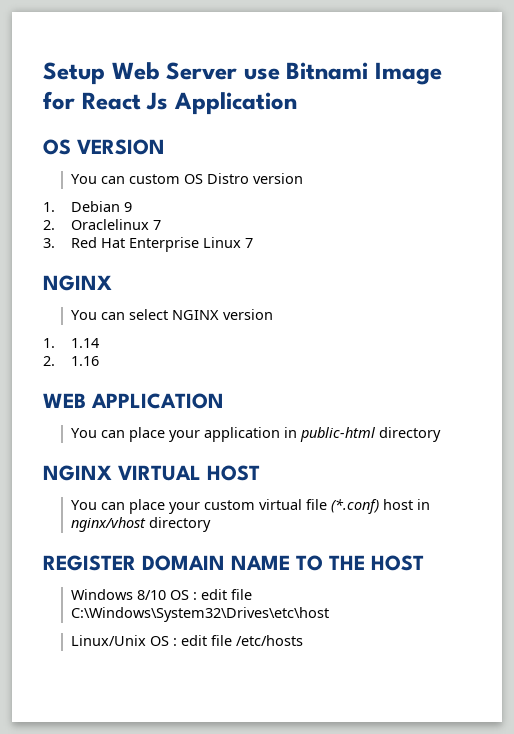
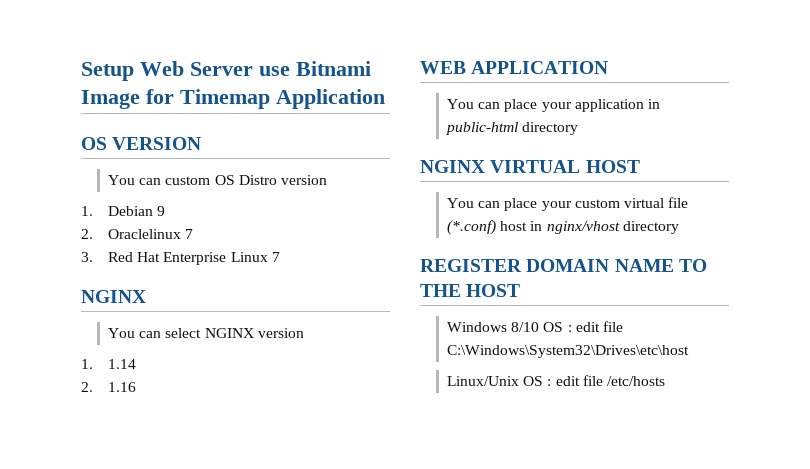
- Setup Web Server use Bitnami Image for React Js Application
+ Setup Web Server use Bitnami Image for Timemap Application

